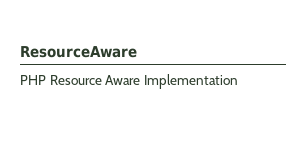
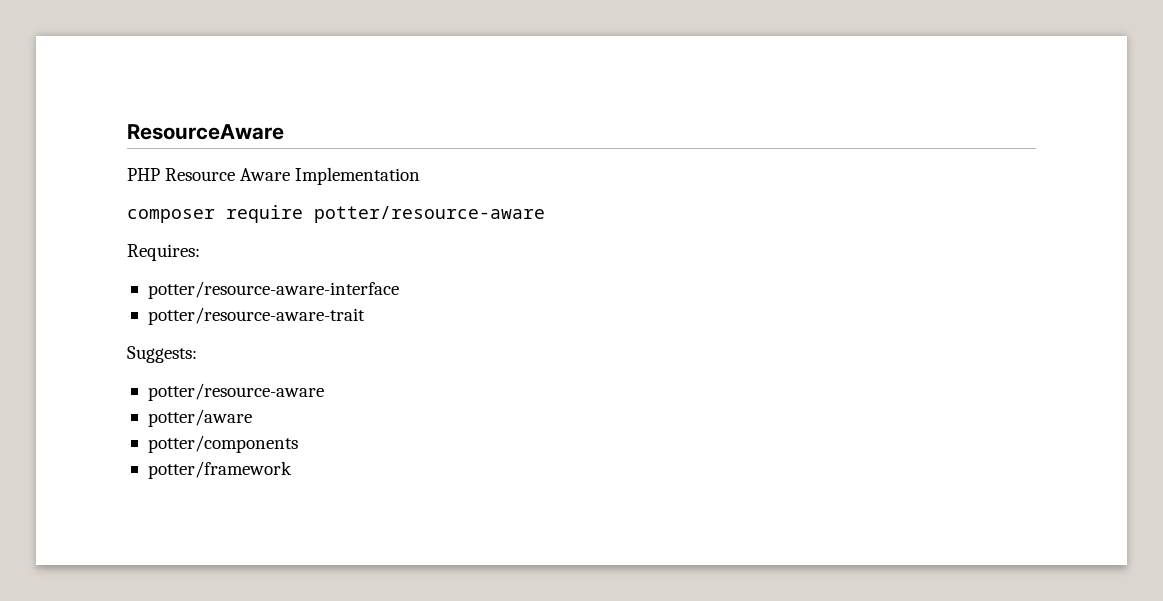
+ composer require potter/resource-aware
+ Requires:
+ potter/resource-aware-interface
+ potter/resource-aware-trait
+ Suggests:
+ potter/resource-aware
+ potter/aware
+ potter/components
+ potter/framework

